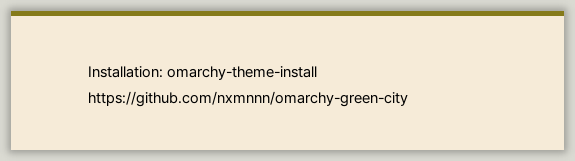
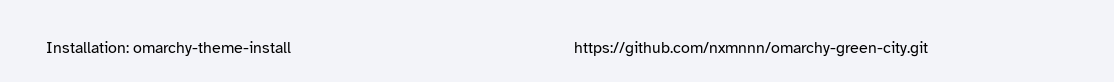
- Installation: omarchy-theme-install https://github.com/nxmnnn/omarchy-green-city
+ Installation: omarchy-theme-install https://github.com/nxmnnn/omarchy-green-city.git

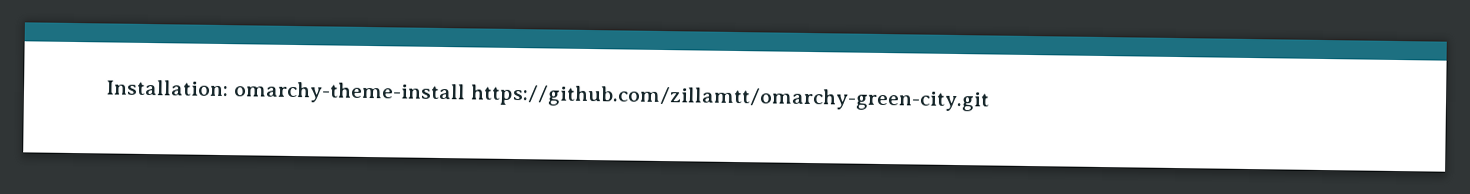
- Installation: omarchy-theme-install https://github.com/nxmnnn/omarchy-green-city.git
+ Installation: omarchy-theme-install https://github.com/zillamtt/omarchy-green-city.git

